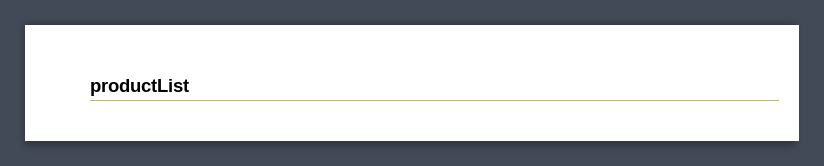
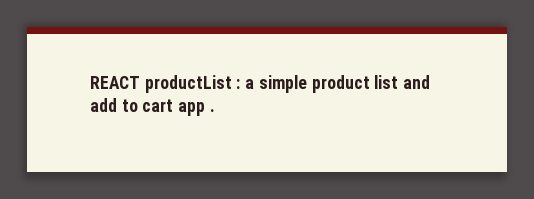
- productList
+ REACT productList : a simple product list and add to cart app .

